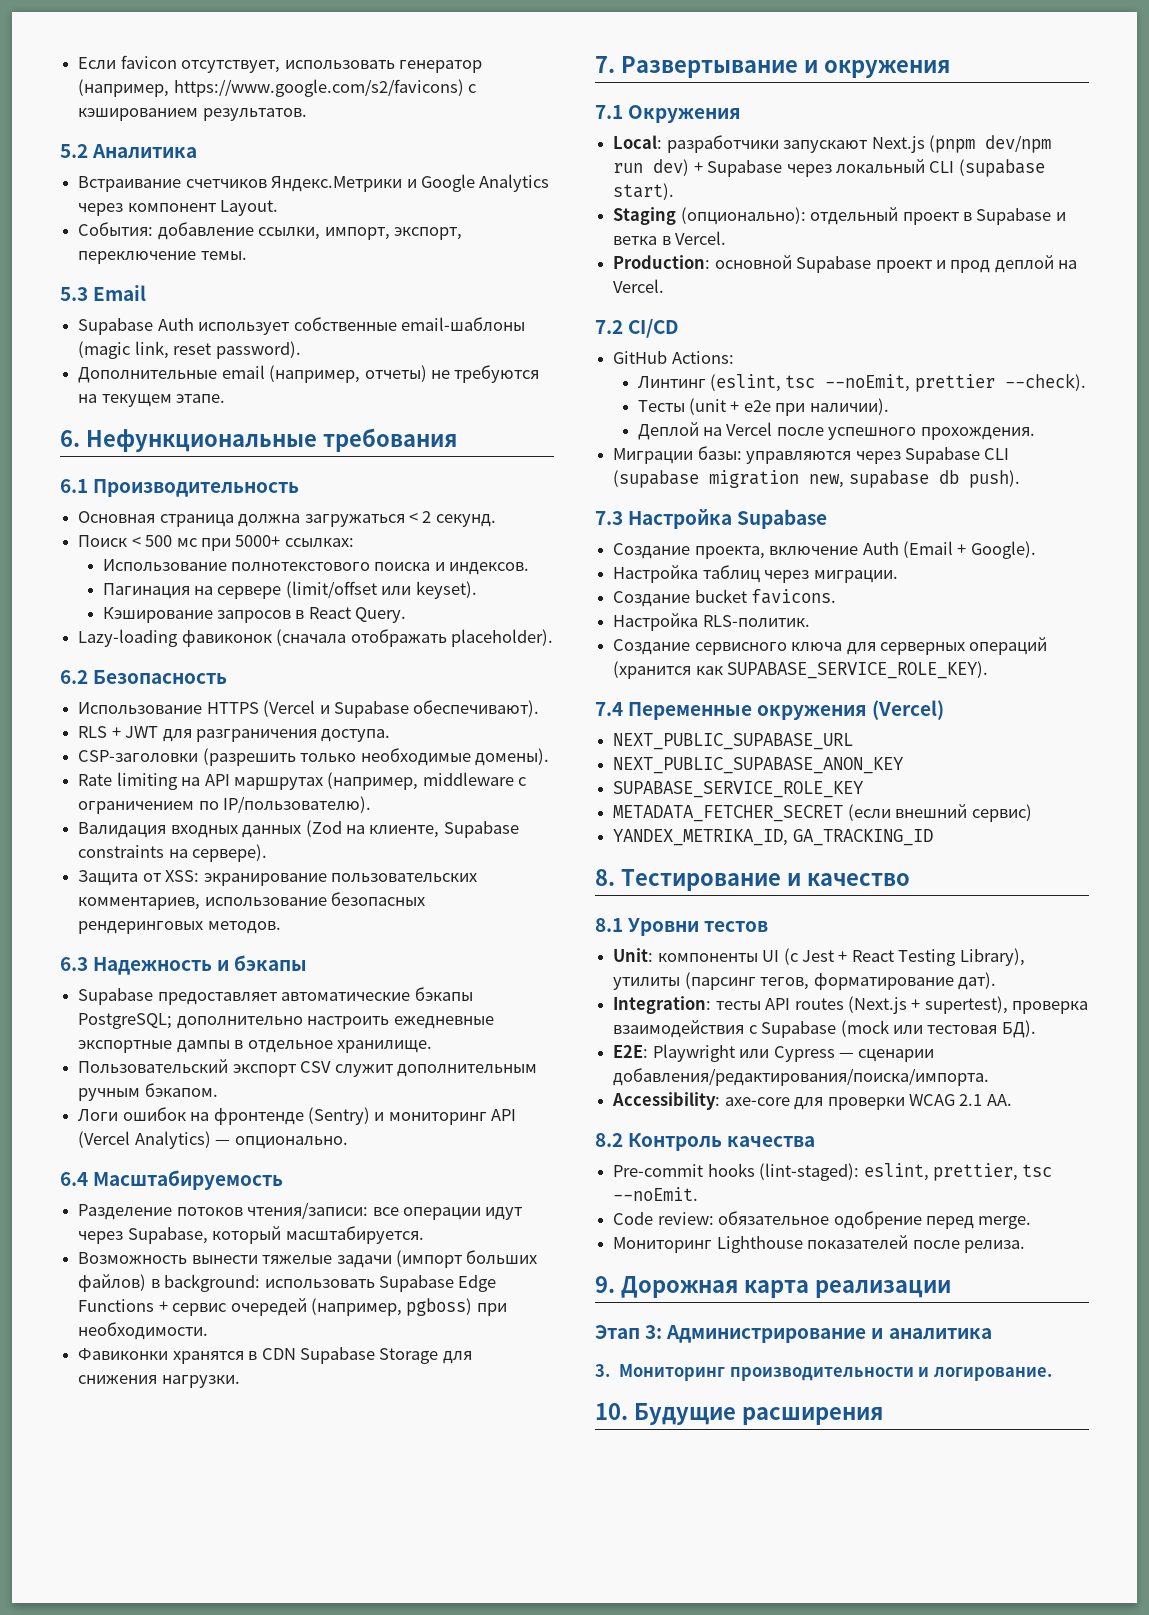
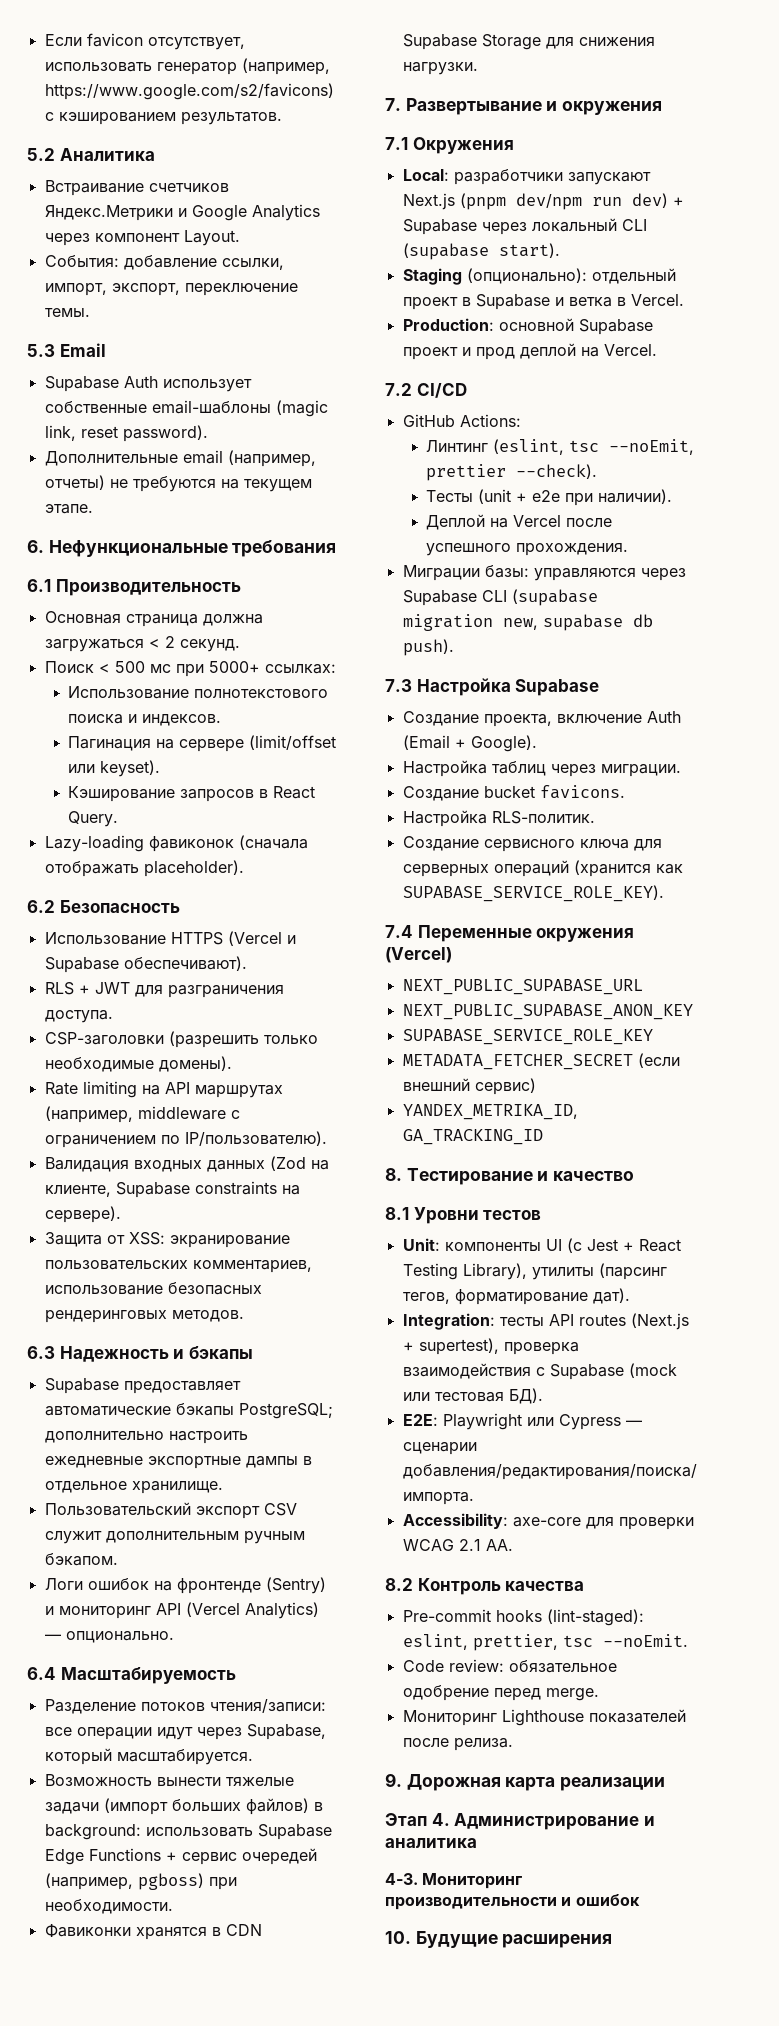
- Этап 3: Администрирование и аналитика
+ Этап 4. Администрирование и аналитика
- 3. Мониторинг производительности и логирование.
+ 4-3. Мониторинг производительности и ошибок

